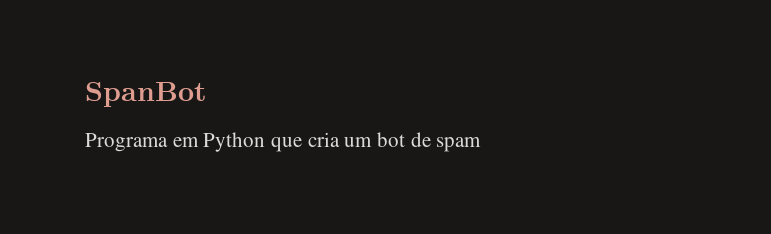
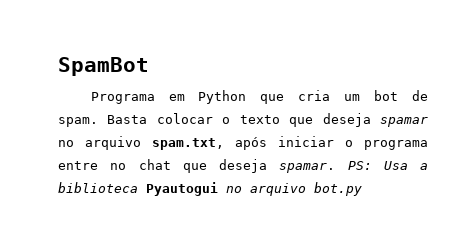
- SpanBot
+ SpamBot
- Programa em Python que cria um bot de spam
+ Programa em Python que cria um bot de spam. Basta colocar o texto que deseja spamar no arquivo spam.txt, após iniciar o programa entre no chat que deseja spamar. PS: Usa a biblioteca Pyautogui no arquivo bot.py

